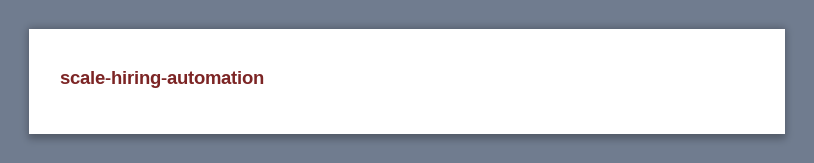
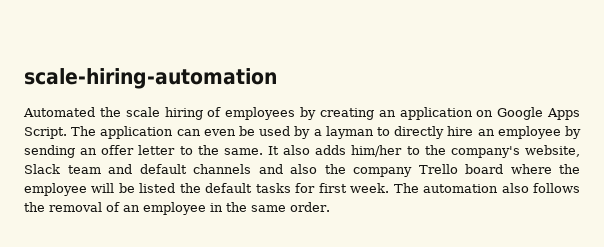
+ Automated the scale hiring of employees by creating an application on Google Apps Script. The application can even be used by a layman to directly hire an employee by sending an offer letter to the same. It also adds him/her to the company's website, Slack team and default channels and also the company Trello board where the employee will be listed the default tasks for first week. The automation also follows the removal of an employee in the same order.

